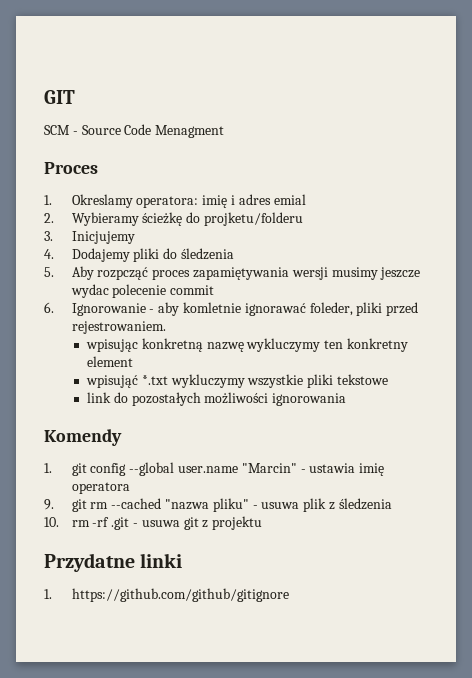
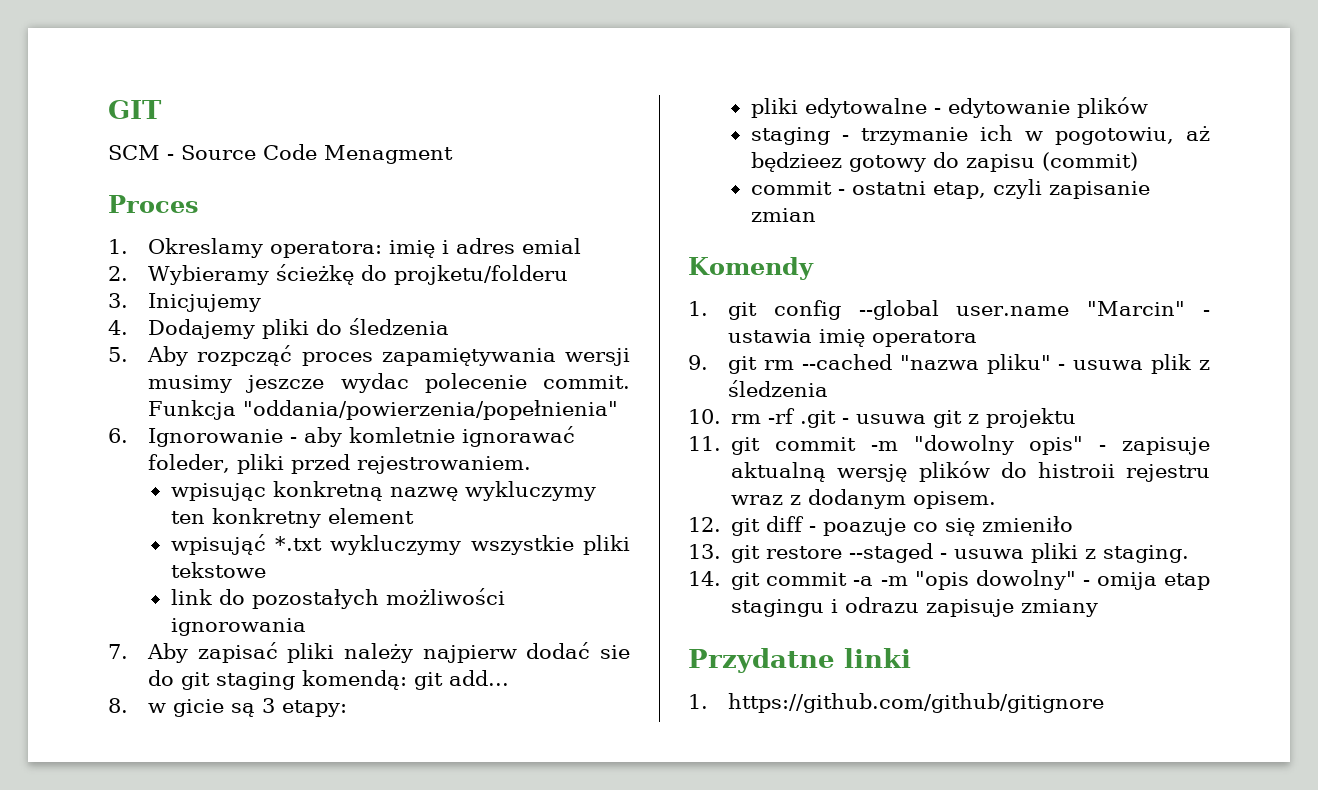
- 5. Aby rozpcząć proces zapamiętywania wersji musimy jeszcze wydac polecenie commit
+ 5. Aby rozpcząć proces zapamiętywania wersji musimy jeszcze wydac polecenie commit. Funkcja "oddania/powierzenia/popełnienia"
+ 7. Aby zapisać pliki należy najpierw dodać sie do git staging komendą: git add...
+ 8. w gicie są 3 etapy:
+ pliki edytowalne - edytowanie plików
+ staging - trzymanie ich w pogotowiu, aż będzieez gotowy do zapisu (commit)
+ commit - ostatni etap, czyli zapisanie zmian
+ 11. git commit -m "dowolny opis" - zapisuje aktualną wersję plików do histroii rejestru wraz z dodanym opisem.
+ 12. git diff - poazuje co się zmieniło
+ 13. git restore --staged - usuwa pliki z staging.
+ 14. git commit -a -m "opis dowolny" - omija etap stagingu i odrazu zapisuje zmiany

